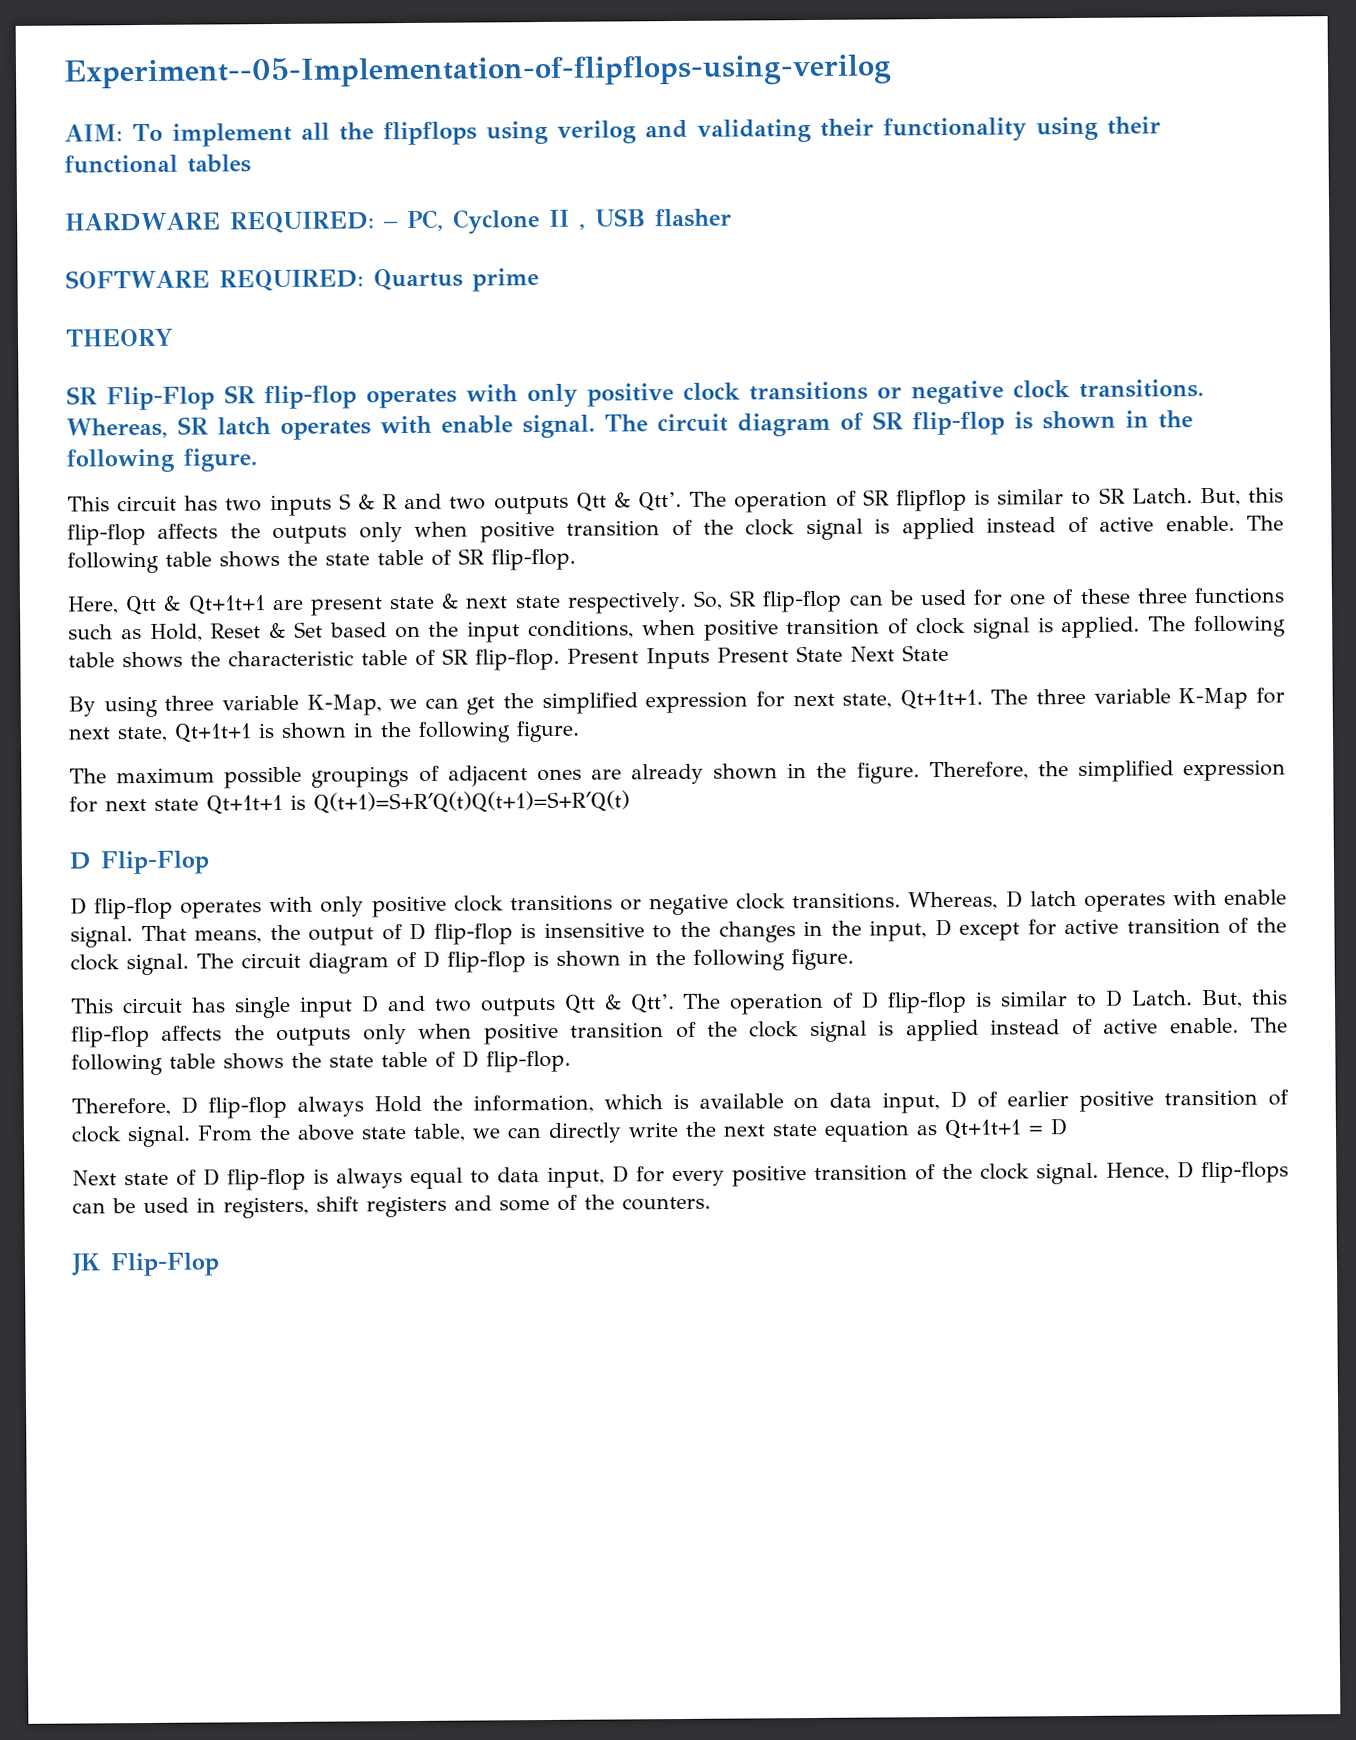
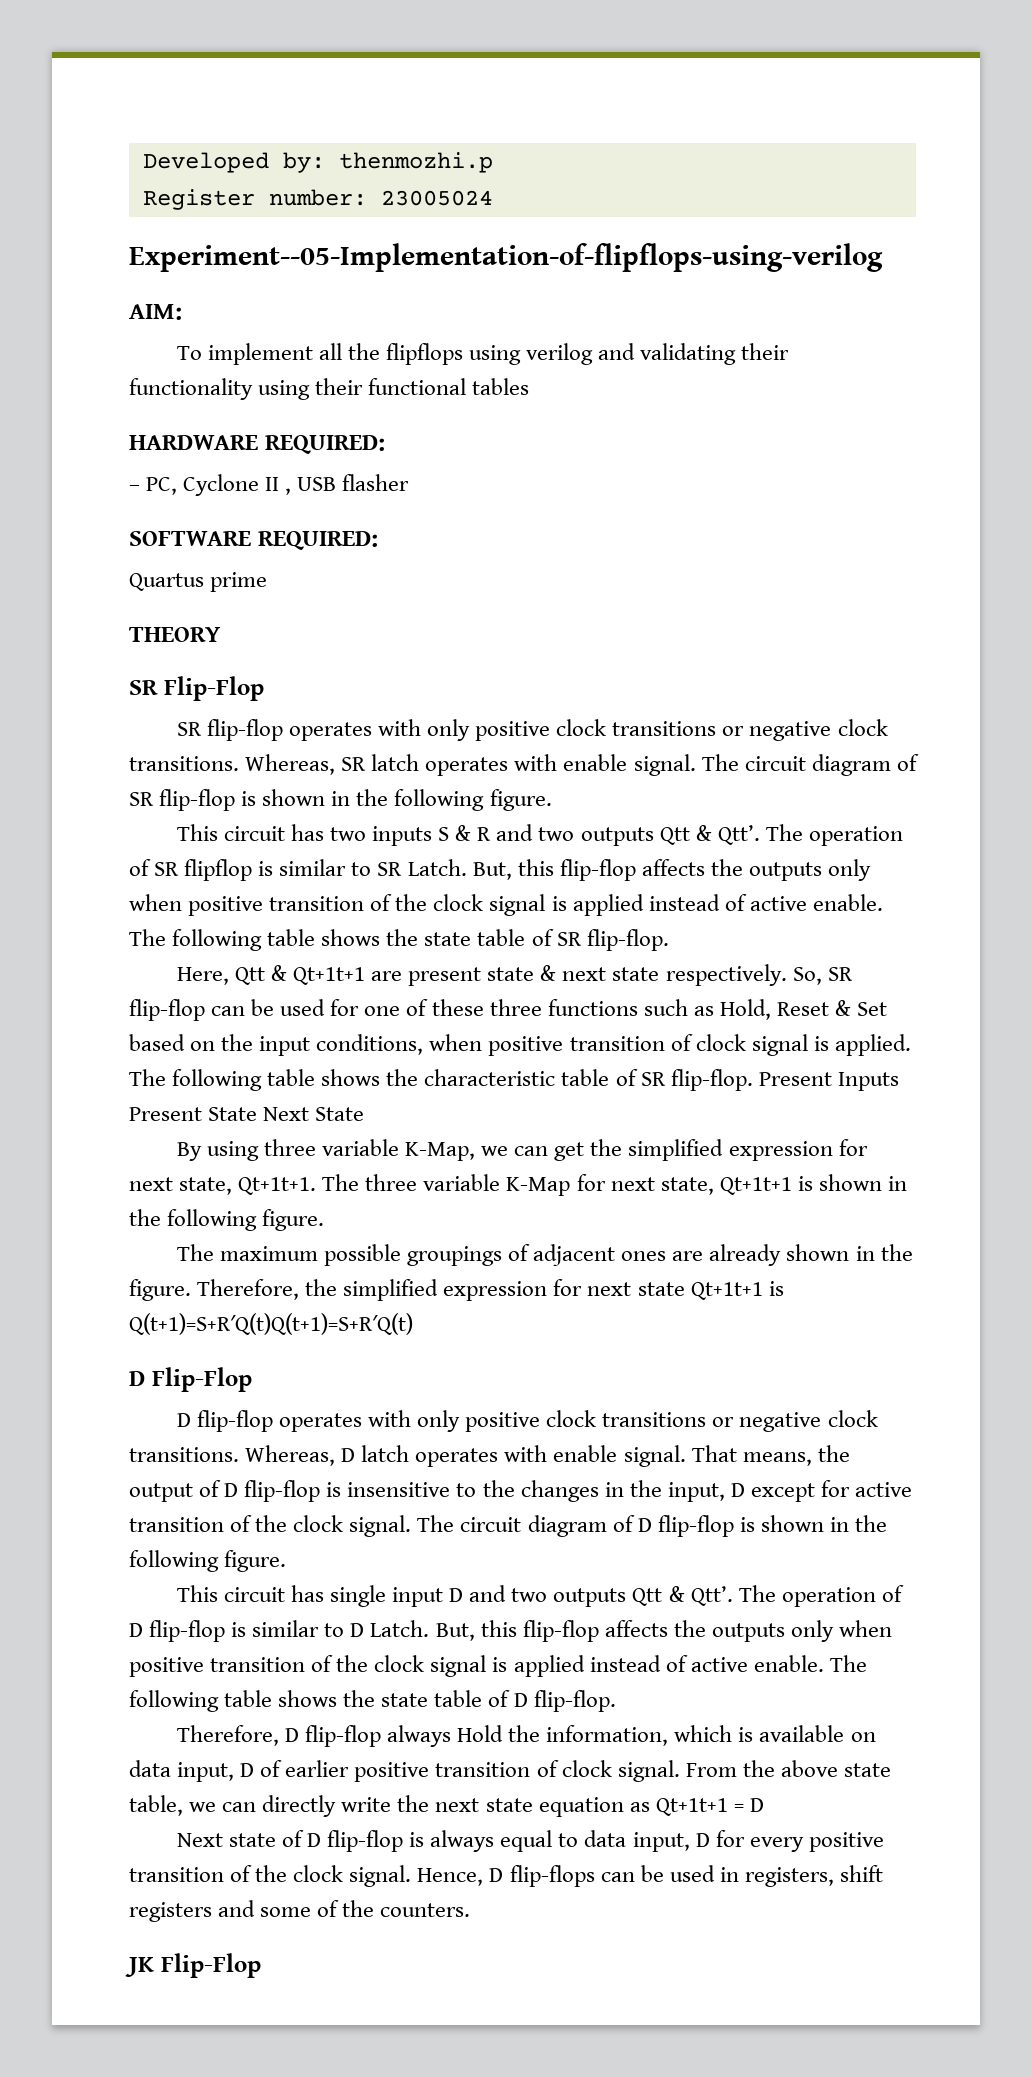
+ Developed by: thenmozhi.p
+ Register number: 23005024
- AIM: To implement all the flipflops using verilog and validating their functionality using their functional tables
+ AIM:
+ To implement all the flipflops using verilog and validating their functionality using their functional tables
- HARDWARE REQUIRED: – PC, Cyclone II , USB flasher
+ HARDWARE REQUIRED:
+ – PC, Cyclone II , USB flasher
- SOFTWARE REQUIRED: Quartus prime
+ SOFTWARE REQUIRED:
+ Quartus prime
- SR Flip-Flop SR flip-flop operates with only positive clock transitions or negative clock transitions.
+ SR Flip-Flop
+ SR flip-flop operates with only positive clock transitions or negative clock transitions.

